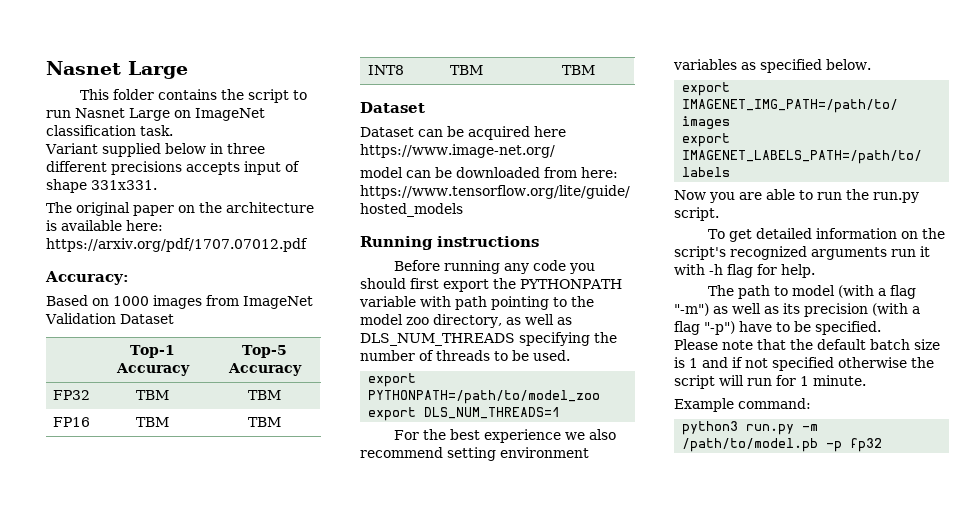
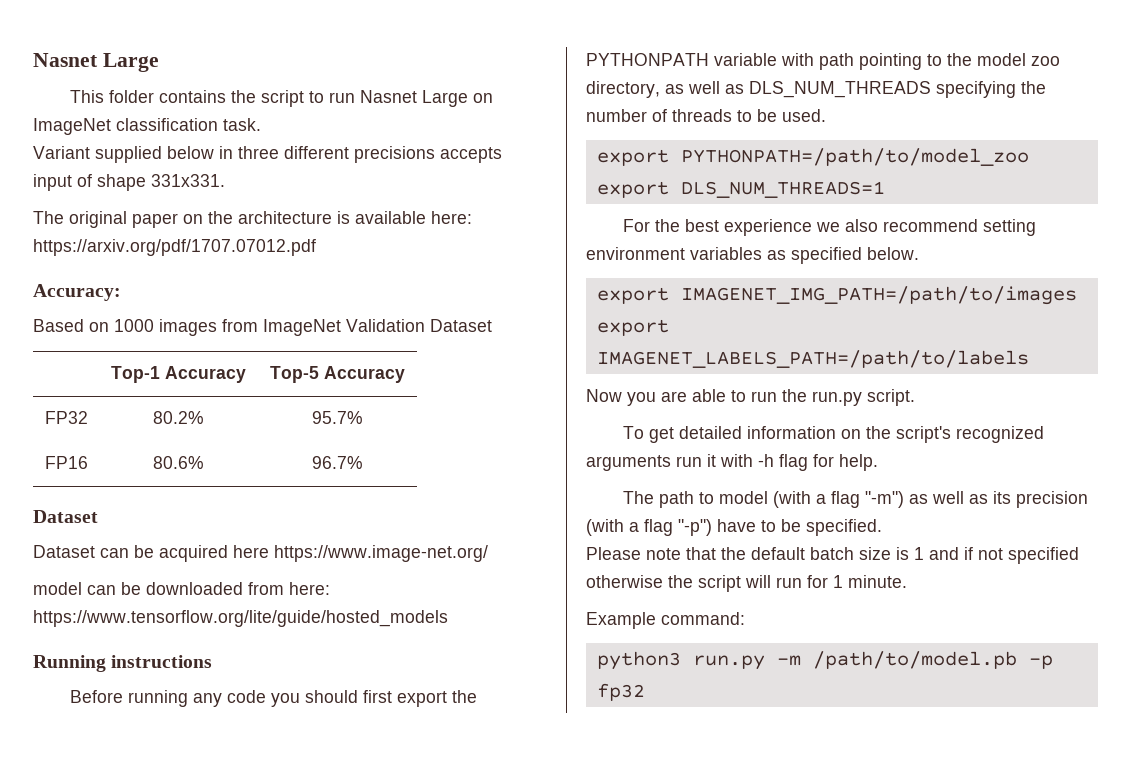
- FP32 | TBM | TBM
+ FP32 | 80.2% | 95.7%
- FP16 | TBM | TBM
- INT8 | TBM | TBM
+ FP16 | 80.6% | 96.7%

